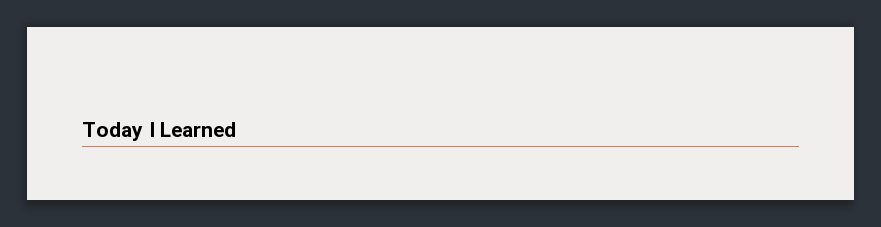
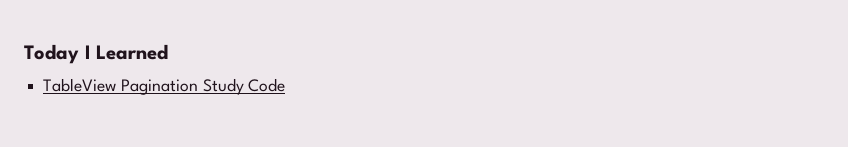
+ TableView Pagination Study Code

